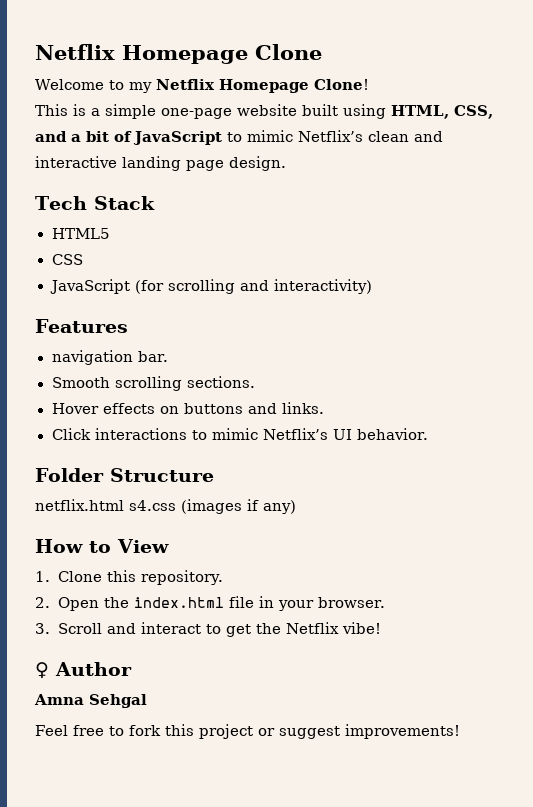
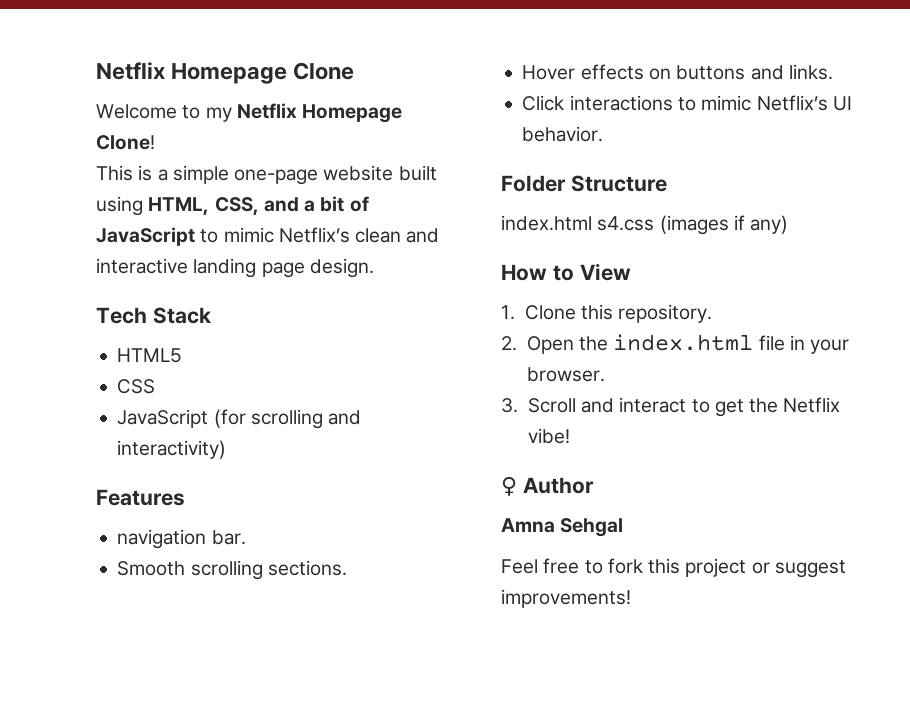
- netflix.html s4.css (images if any)
+ index.html s4.css (images if any)

